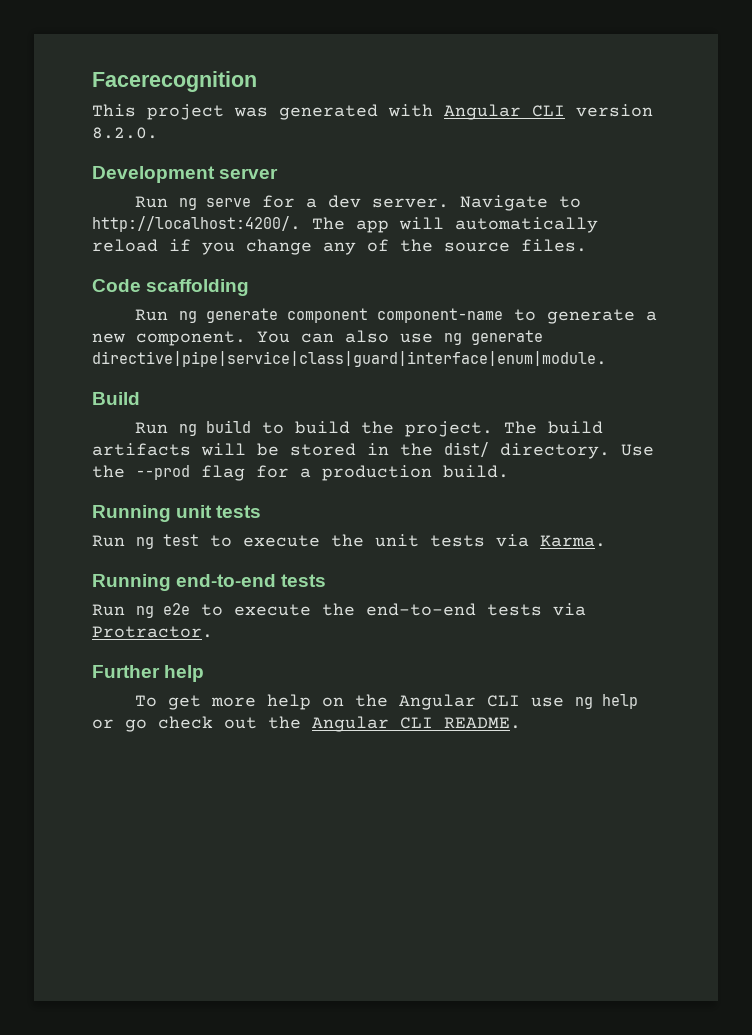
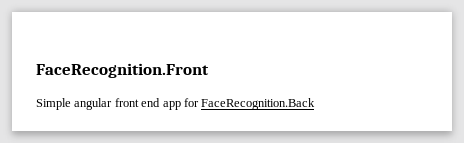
- Facerecognition
- This project was generated with Angular CLI version 8.2.0.
- Development server
- Run ng serve for a dev server. Navigate to http://localhost:4200/. The app will automatically reload if you change any of the source files.
- Code scaffolding
- Run ng generate component component-name to generate a new component. You can also use ng generate directive|pipe|service|class|guard|interface|enum|module.
- Build
- Run ng build to build the project. The build artifacts will be stored in the dist/ directory. Use the --prod flag for a production build.
- Running unit tests
- Run ng test to execute the unit tests via Karma.
- Running end-to-end tests
- Run ng e2e to execute the end-to-end tests via Protractor.
- Further help
- To get more help on the Angular CLI use ng help or go check out the Angular CLI README.
+ FaceRecognition.Front
+ Simple angular front end app for FaceRecognition.Back

